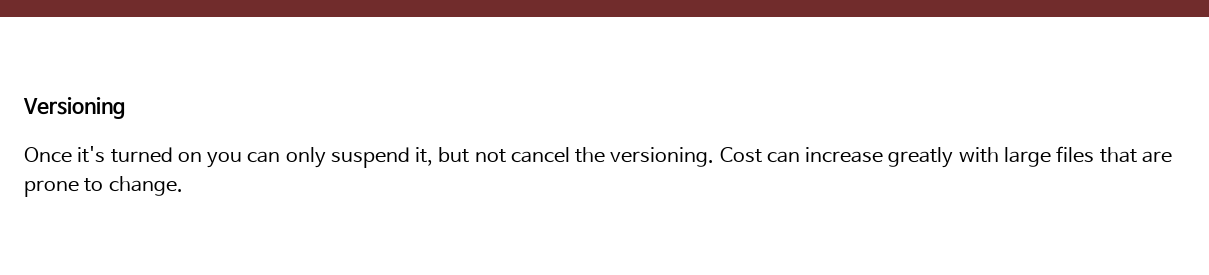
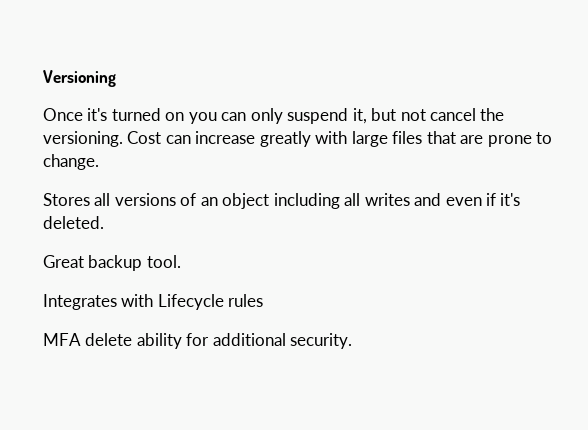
+ Stores all versions of an object including all writes and even if it's deleted.
+ Great backup tool.
+ Integrates with Lifecycle rules
+ MFA delete ability for additional security.

